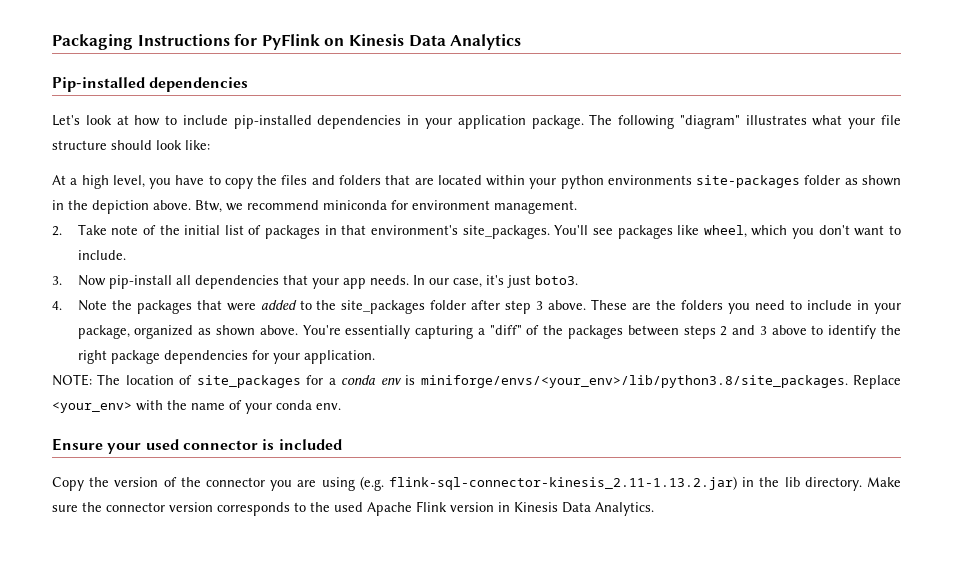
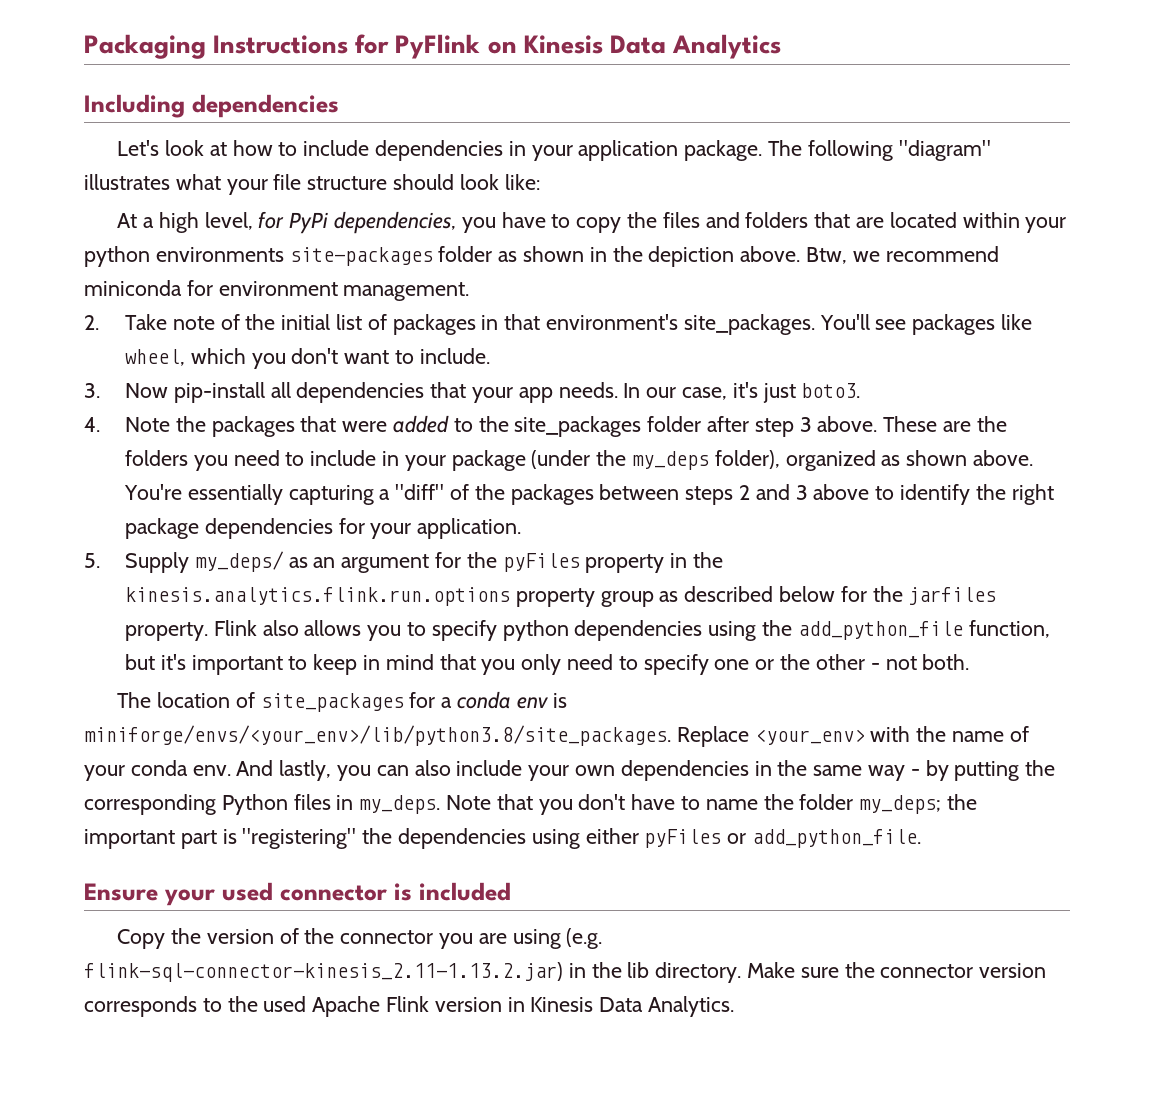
- Pip-installed dependencies
+ Including dependencies
- Let's look at how to include pip-installed dependencies in your application package.
+ Let's look at how to include dependencies in your application package.
- At a high level, you have to copy the files and folders that are located within your python environments site-packages folder as shown in the depiction above.
+ At a high level, for PyPi dependencies, you have to copy the files and folders that are located within your python environments site-packages folder as shown in the depiction above.
- These are the folders you need to include in your package, organized as shown above.
+ These are the folders you need to include in your package (under the my_deps folder), organized as shown above.
- NOTE: The location of site_packages for a conda env is miniforge/envs/<your_env>/lib/python3.8/site_packages. Replace <your_env> with the name of your conda env.
+ 5. Supply my_deps/ as an argument for the pyFiles property in the kinesis.analytics.flink.run.options property group as described below for the jarfiles property. Flink also allows you to specify python dependencies using the add_python_file function, but it's important to keep in mind that you only need to specify one or the other - not both.
+ The location of site_packages for a conda env is miniforge/envs/<your_env>/lib/python3.8/site_packages. Replace <your_env> with the name of your conda env. And lastly, you can also include your own dependencies in the same way - by putting the corresponding Python files in my_deps. Note that you don't have to name the folder my_deps; the important part is "registering" the dependencies using either pyFiles or add_python_file.

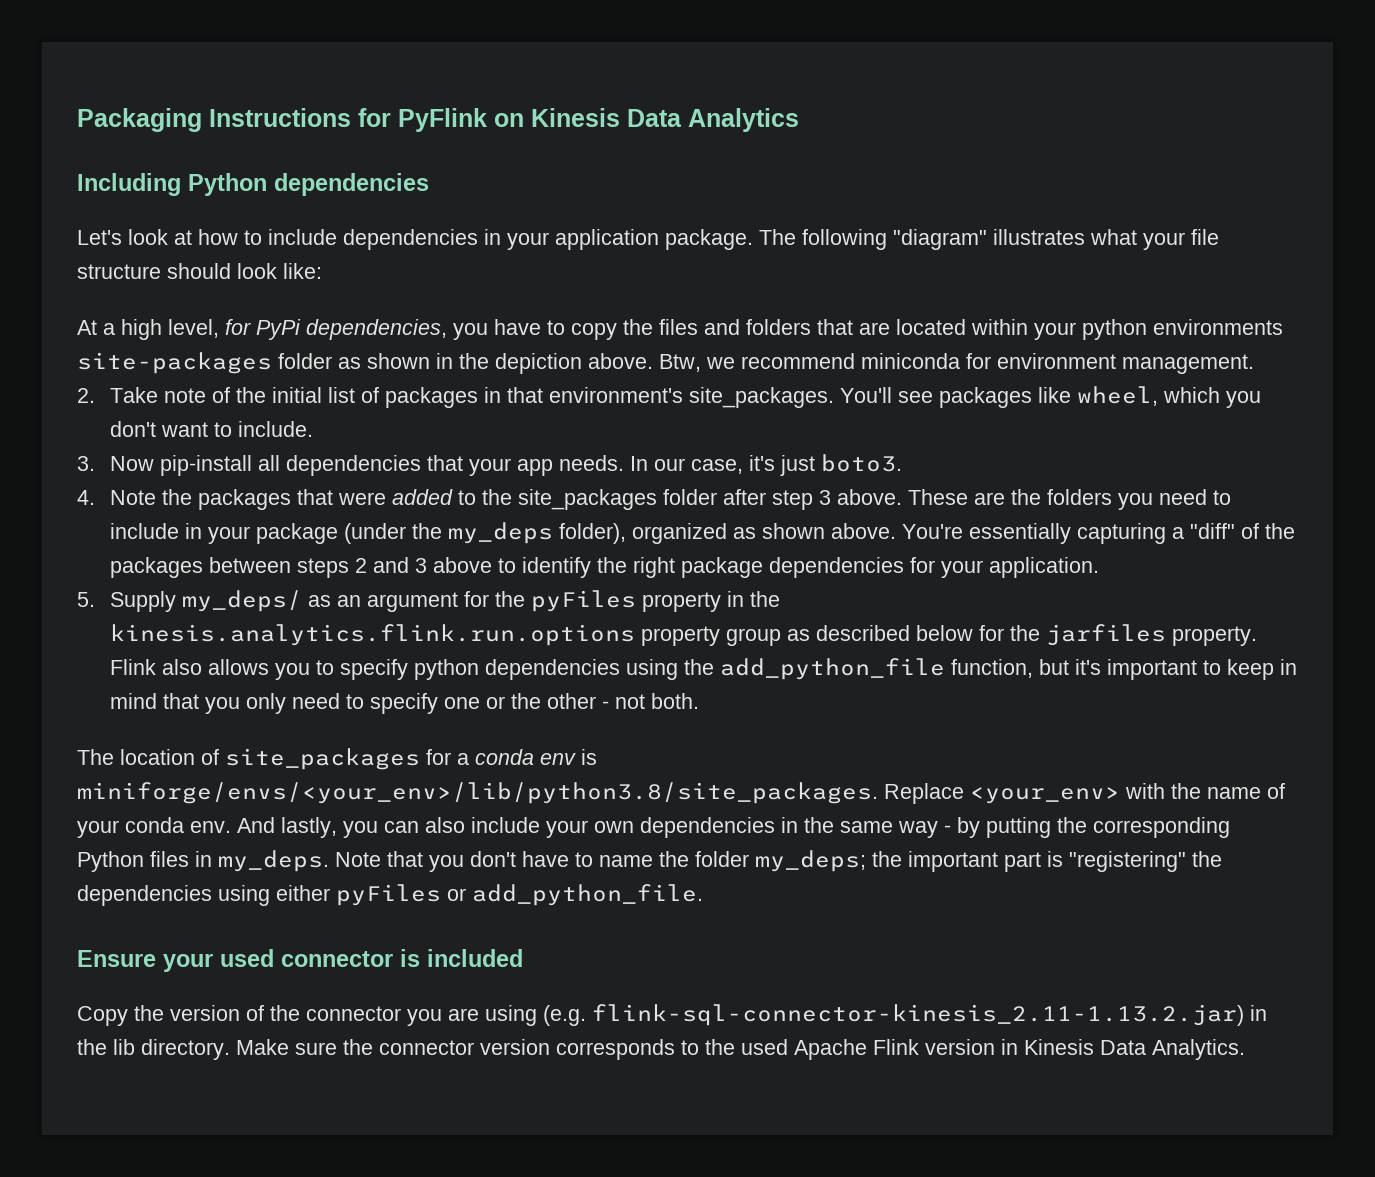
- Including dependencies
+ Including Python dependencies

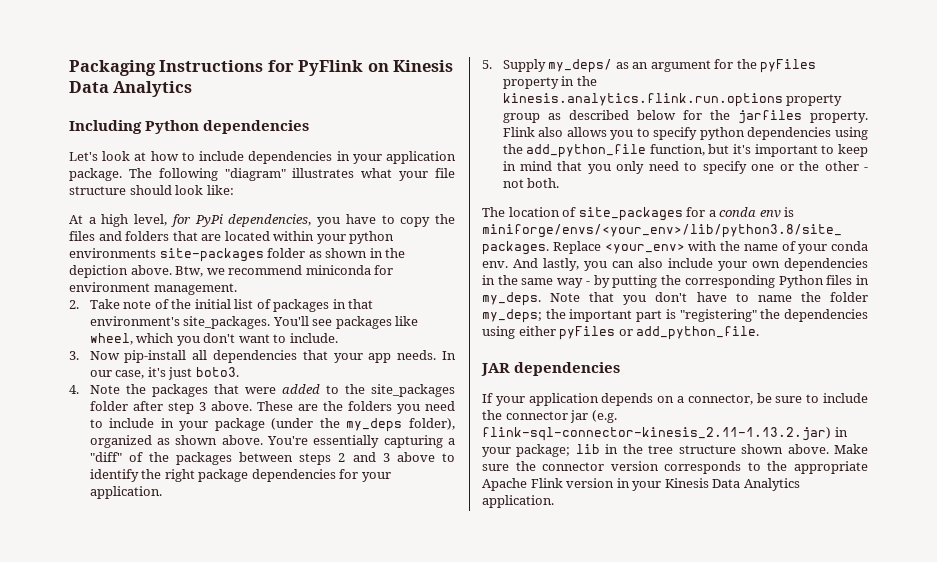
- Ensure your used connector is included
- Copy the version of the connector you are using (e.g. flink-sql-connector-kinesis_2.11-1.13.2.jar) in the lib directory.
+ JAR dependencies
+ If your application depends on a connector, be sure to include the connector jar (e.g. flink-sql-connector-kinesis_2.11-1.13.2.jar) in your package; lib in the tree structure shown above.
- Make sure the connector version corresponds to the used Apache Flink version in Kinesis Data Analytics.
+ Make sure the connector version corresponds to the appropriate Apache Flink version in your Kinesis Data Analytics application.

